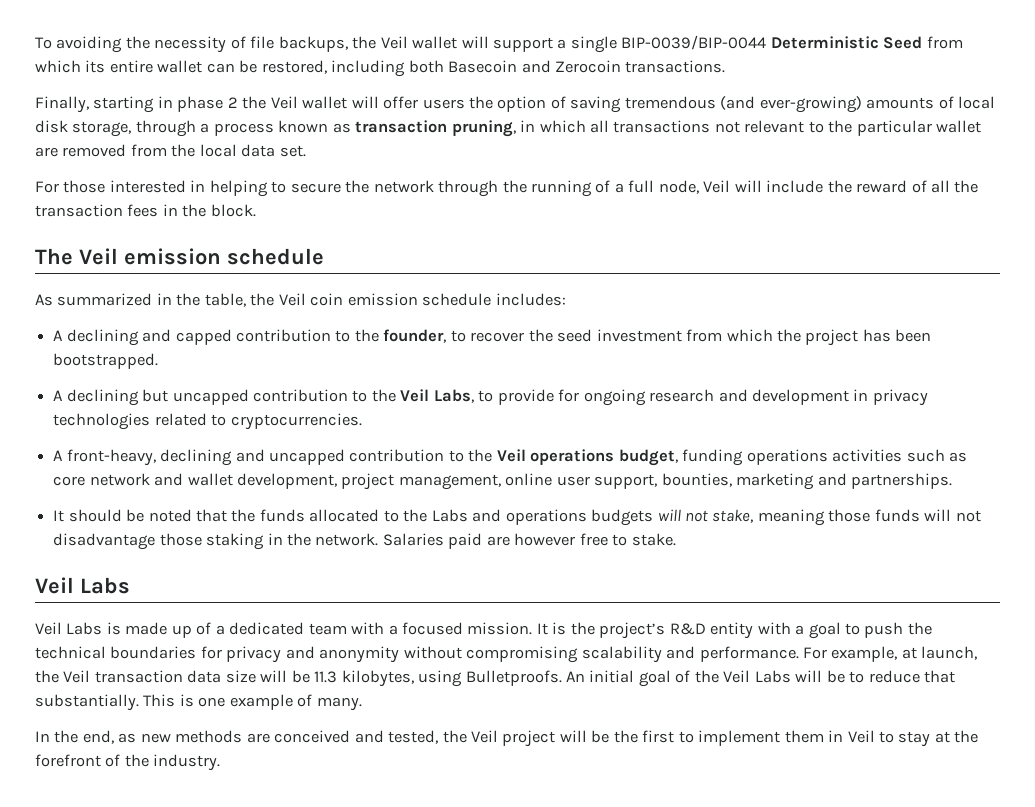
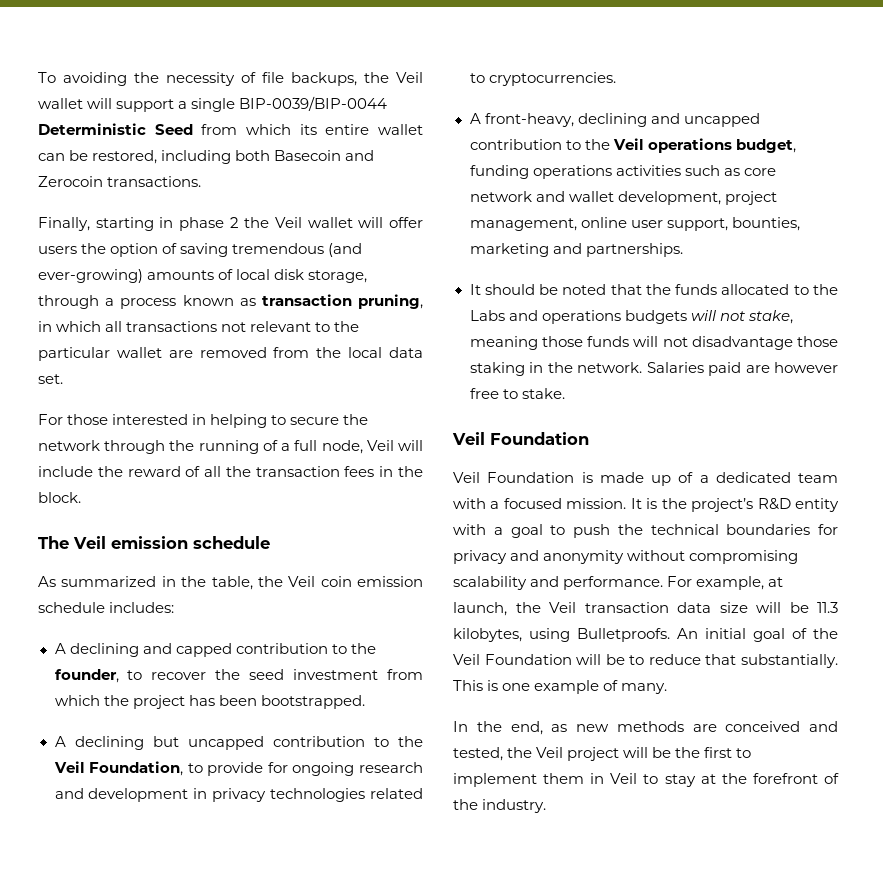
- A declining but uncapped contribution to the Veil Labs, to provide for ongoing research and development in privacy technologies related to cryptocurrencies.
+ A declining but uncapped contribution to the Veil Foundation, to provide for ongoing research and development in privacy technologies related to cryptocurrencies.
  Salaries paid are however free to stake.
- Veil Labs
- Veil Labs is made up of a dedicated team with a focused mission.
+ Veil Foundation
+ Veil Foundation is made up of a dedicated team with a focused mission.
- An initial goal of the Veil Labs will be to reduce that substantially.
+ An initial goal of the Veil Foundation will be to reduce that substantially.

